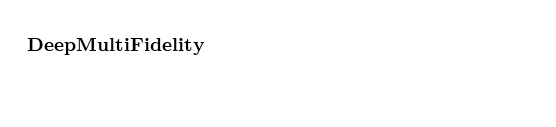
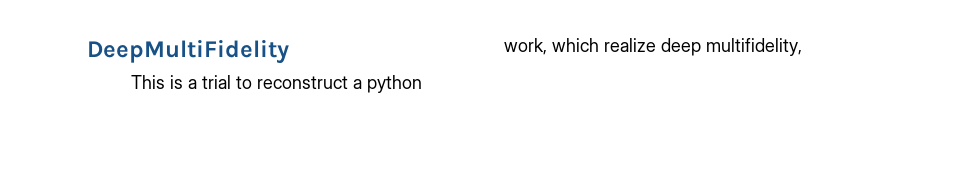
+ This is a trial to reconstruct a python work, which realize deep multifidelity,

